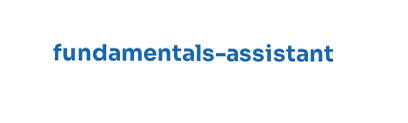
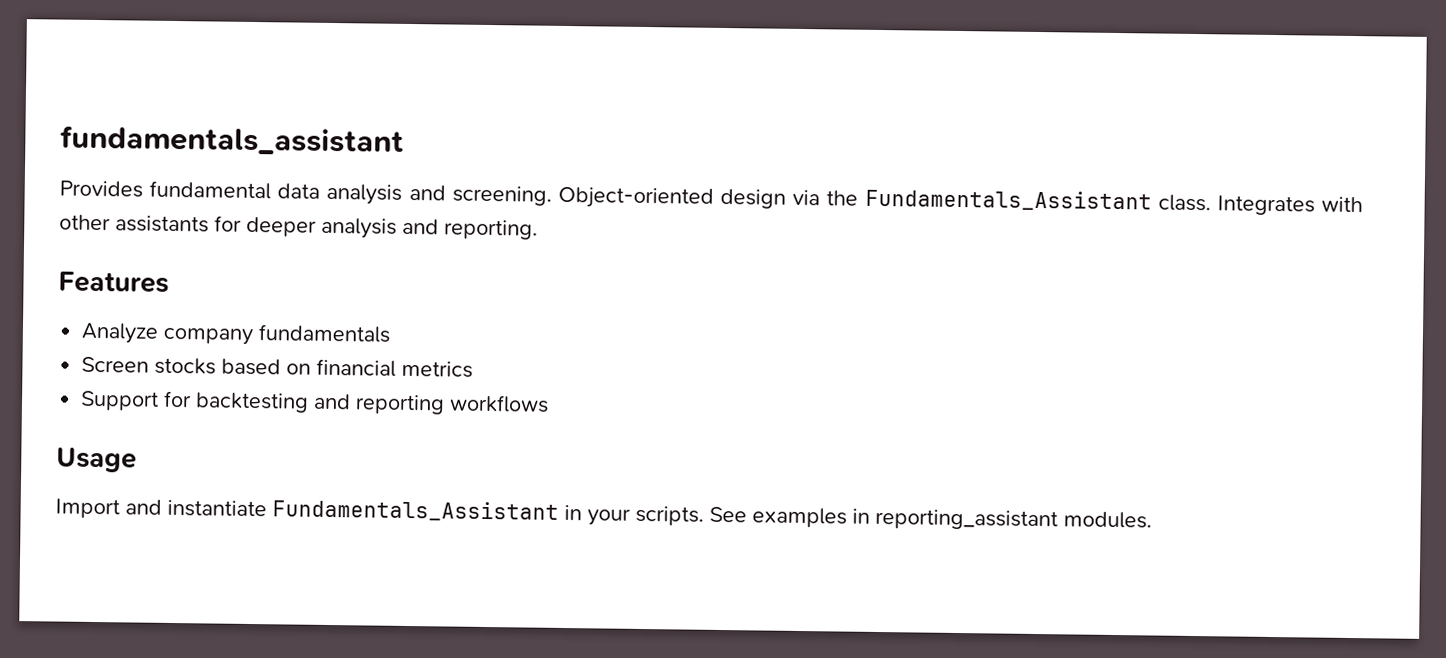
- fundamentals-assistant
+ fundamentals_assistant
+ Provides fundamental data analysis and screening. Object-oriented design via the Fundamentals_Assistant class. Integrates with other assistants for deeper analysis and reporting.
+ Features
+ Analyze company fundamentals
+ Screen stocks based on financial metrics
+ Support for backtesting and reporting workflows
+ Usage
+ Import and instantiate Fundamentals_Assistant in your scripts. See examples in reporting_assistant modules.

